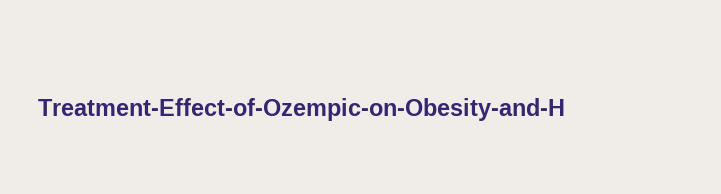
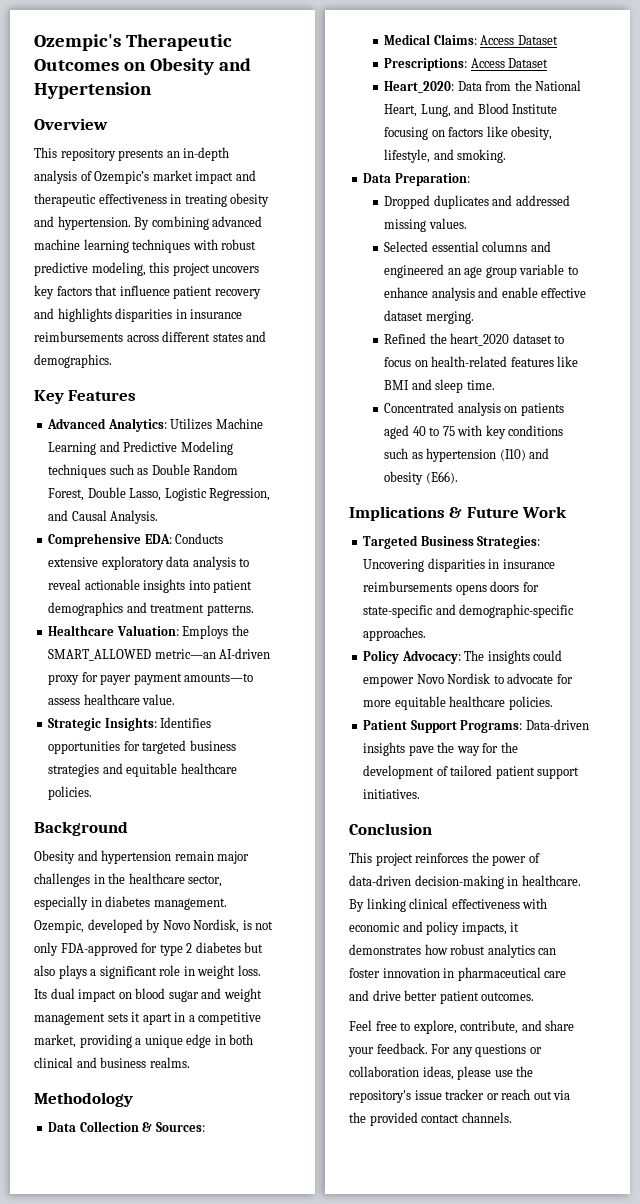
- Treatment-Effect-of-Ozempic-on-Obesity-and-H
+ Ozempic's Therapeutic Outcomes on Obesity and Hypertension
+ Overview
+ This repository presents an in-depth analysis of Ozempic’s market impact and therapeutic effectiveness in treating obesity and hypertension. By combining advanced machine learning techniques with robust predictive modeling, this project uncovers key factors that influence patient recovery and highlights disparities in insurance reimbursements across different states and demographics.
+ Key Features
+ Advanced Analytics: Utilizes Machine Learning and Predictive Modeling techniques such as Double Random Forest, Double Lasso, Logistic Regression, and Causal Analysis.
+ Comprehensive EDA: Conducts extensive exploratory data analysis to reveal actionable insights into patient demographics and treatment patterns.
+ Healthcare Valuation: Employs the SMART_ALLOWED metric—an AI-driven proxy for payer payment amounts—to assess healthcare value.
+ Strategic Insights: Identifies opportunities for targeted business strategies and equitable healthcare policies.
+ Background
+ Obesity and hypertension remain major challenges in the healthcare sector, especially in diabetes management. Ozempic, developed by Novo Nordisk, is not only FDA-approved for type 2 diabetes but also plays a significant role in weight loss. Its dual impact on blood sugar and weight management sets it apart in a competitive market, providing a unique edge in both clinical and business realms.
+ Methodology
+ Data Collection & Sources:
+ Medical Claims: Access Dataset
+ Prescriptions: Access Dataset
+ Heart_2020: Data from the National Heart, Lung, and Blood Institute focusing on factors like obesity, lifestyle, and smoking.
+ Data Preparation:
+ Dropped duplicates and addressed missing values.
+ Selected essential columns and engineered an age group variable to enhance analysis and enable effective dataset merging.
+ Refined the heart_2020 dataset to focus on health-related features like BMI and sleep time.
+ Concentrated analysis on patients aged 40 to 75 with key conditions such as hypertension (I10) and obesity (E66).
+ Implications & Future Work
+ Targeted Business Strategies: Uncovering disparities in insurance reimbursements opens doors for state-specific and demographic-specific approaches.
+ Policy Advocacy: The insights could empower Novo Nordisk to advocate for more equitable healthcare policies.
+ Patient Support Programs: Data-driven insights pave the way for the development of tailored patient support initiatives.
+ Conclusion
+ This project reinforces the power of data-driven decision-making in healthcare. By linking clinical effectiveness with economic and policy impacts, it demonstrates how robust analytics can foster innovation in pharmaceutical care and drive better patient outcomes.
+ Feel free to explore, contribute, and share your feedback. For any questions or collaboration ideas, please use the repository's issue tracker or reach out via the provided contact channels.

